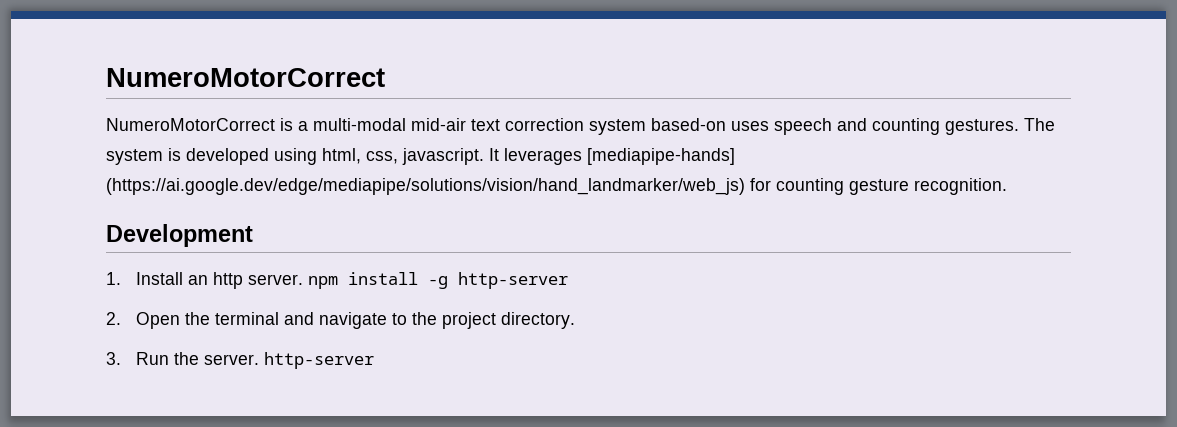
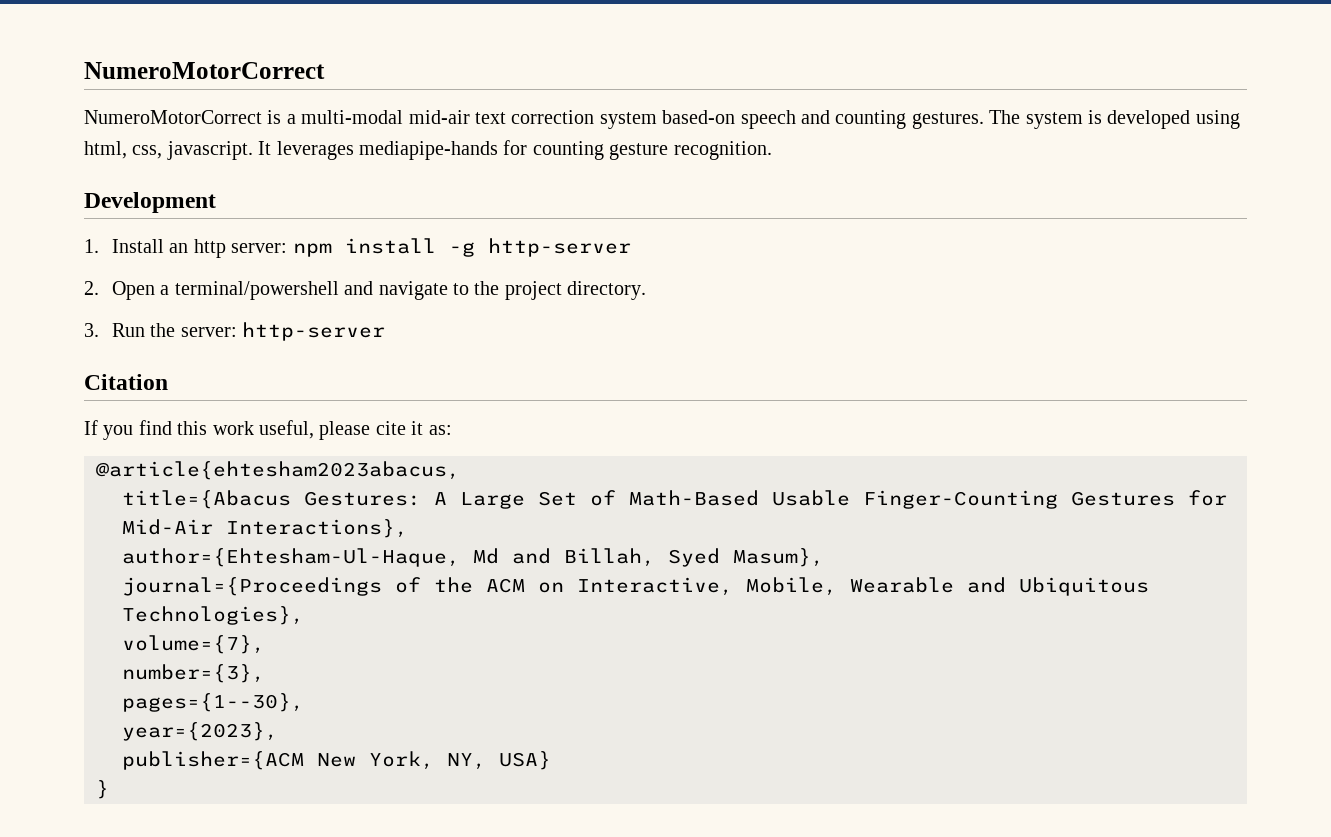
- NumeroMotorCorrect is a multi-modal mid-air text correction system based-on uses speech and counting gestures.
+ NumeroMotorCorrect is a multi-modal mid-air text correction system based-on speech and counting gestures.
- It leverages [mediapipe-hands] (https://ai.google.dev/edge/mediapipe/solutions/vision/hand_landmarker/web_js) for counting gesture recognition.
+ It leverages mediapipe-hands for counting gesture recognition.
- 1. Install an http server. npm install -g http-server
+ 1. Install an http server: npm install -g http-server
- 2. Open the terminal and navigate to the project directory.
+ 2. Open a terminal/powershell and navigate to the project directory.
- 3. Run the server. http-server
+ 3. Run the server: http-server
+ Citation
+ If you find this work useful, please cite it as:
+ @article{ehtesham2023abacus,
+ title={Abacus Gestures: A Large Set of Math-Based Usable Finger-Counting Gestures for Mid-Air Interactions},
+ author={Ehtesham-Ul-Haque, Md and Billah, Syed Masum},
+ journal={Proceedings of the ACM on Interactive, Mobile, Wearable and Ubiquitous Technologies},
+ volume={7},
+ number={3},
+ pages={1--30},
+ year={2023},
+ publisher={ACM New York, NY, USA}
+ }

